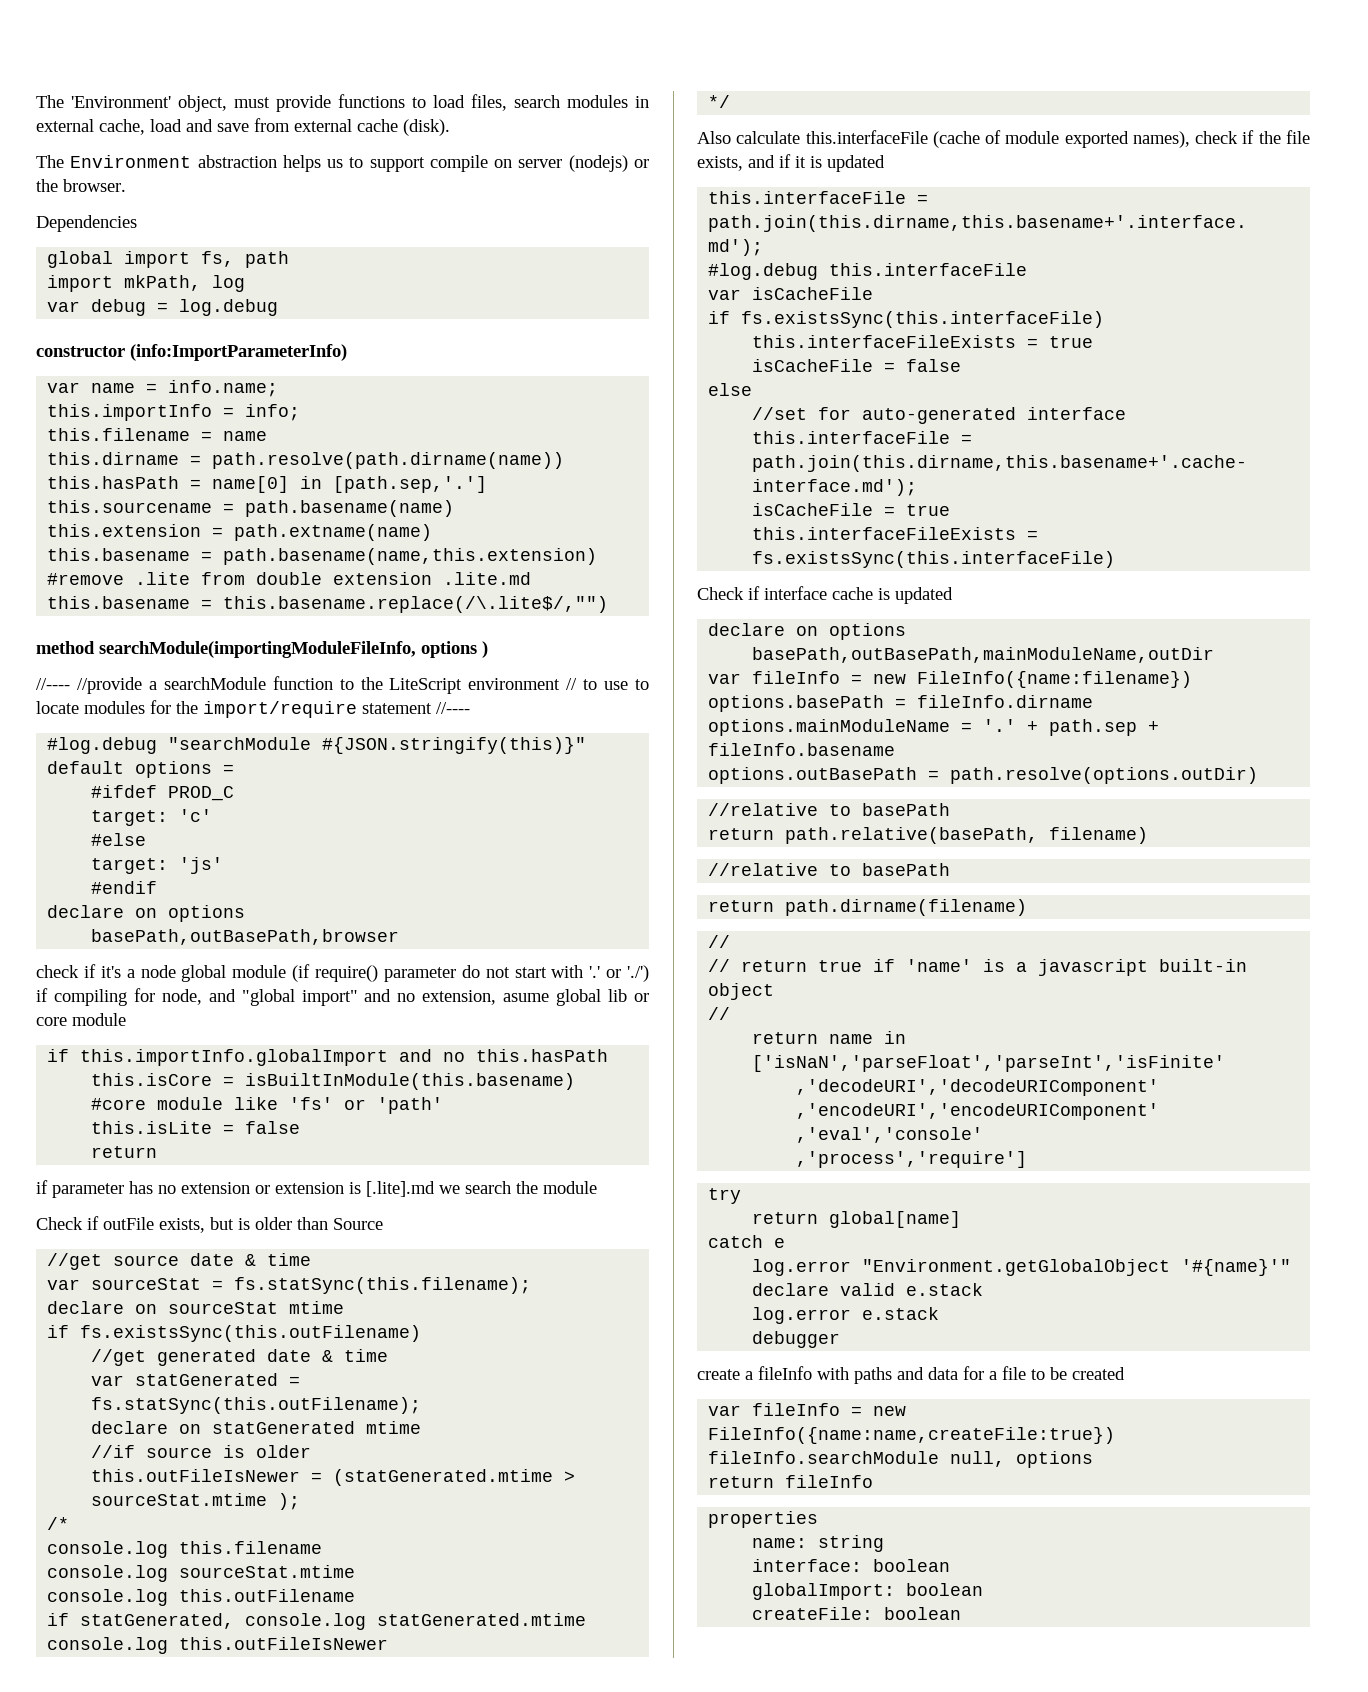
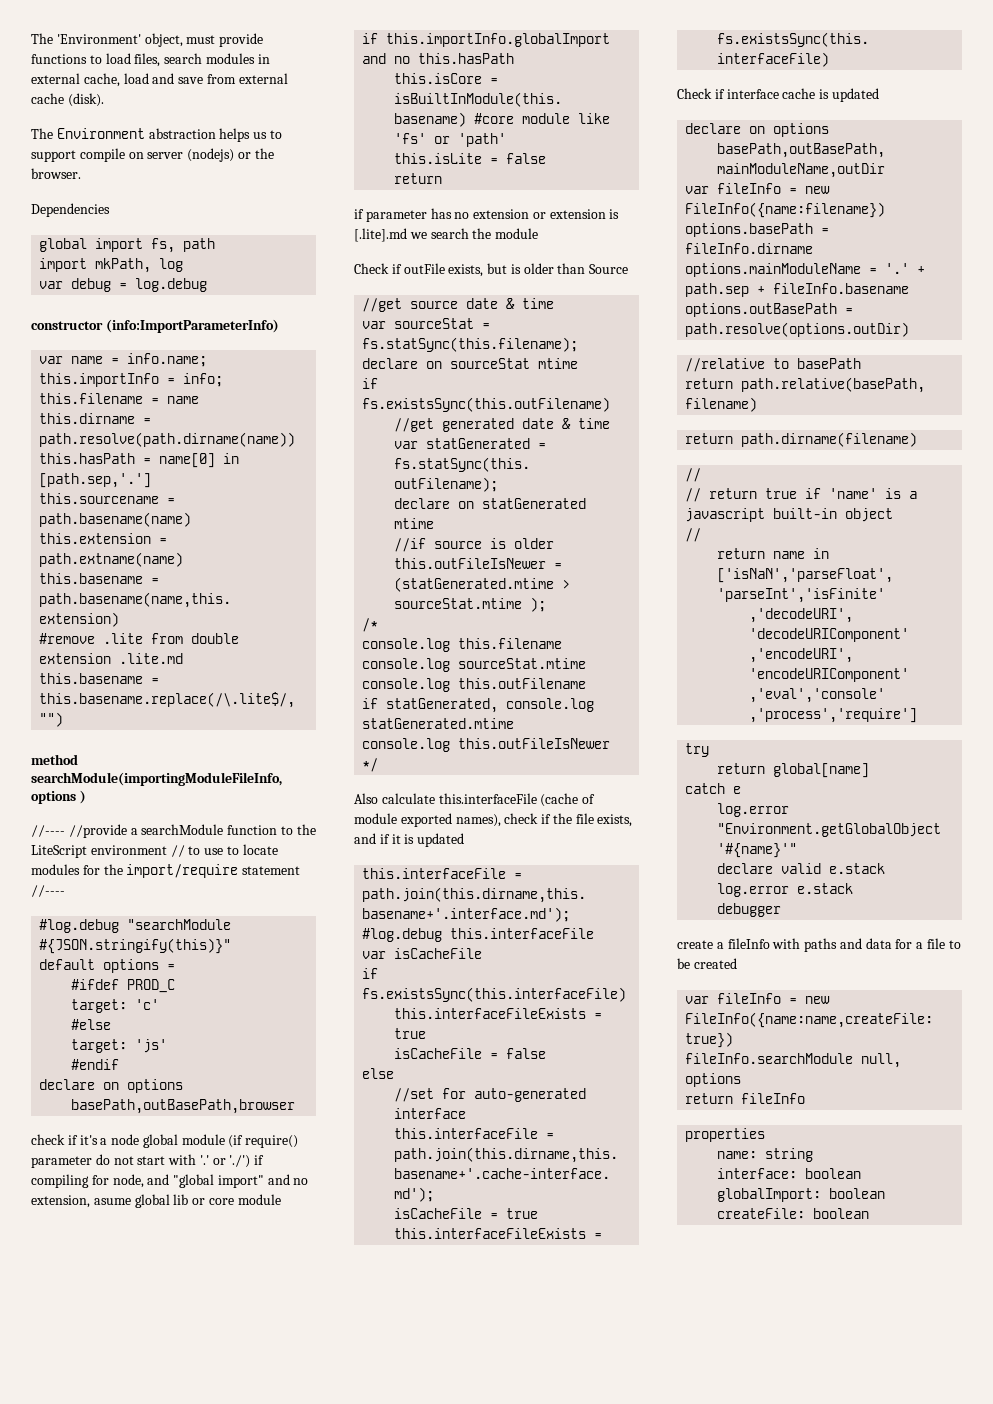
  return path.relative(basePath, filename)
- //relative to basePath

